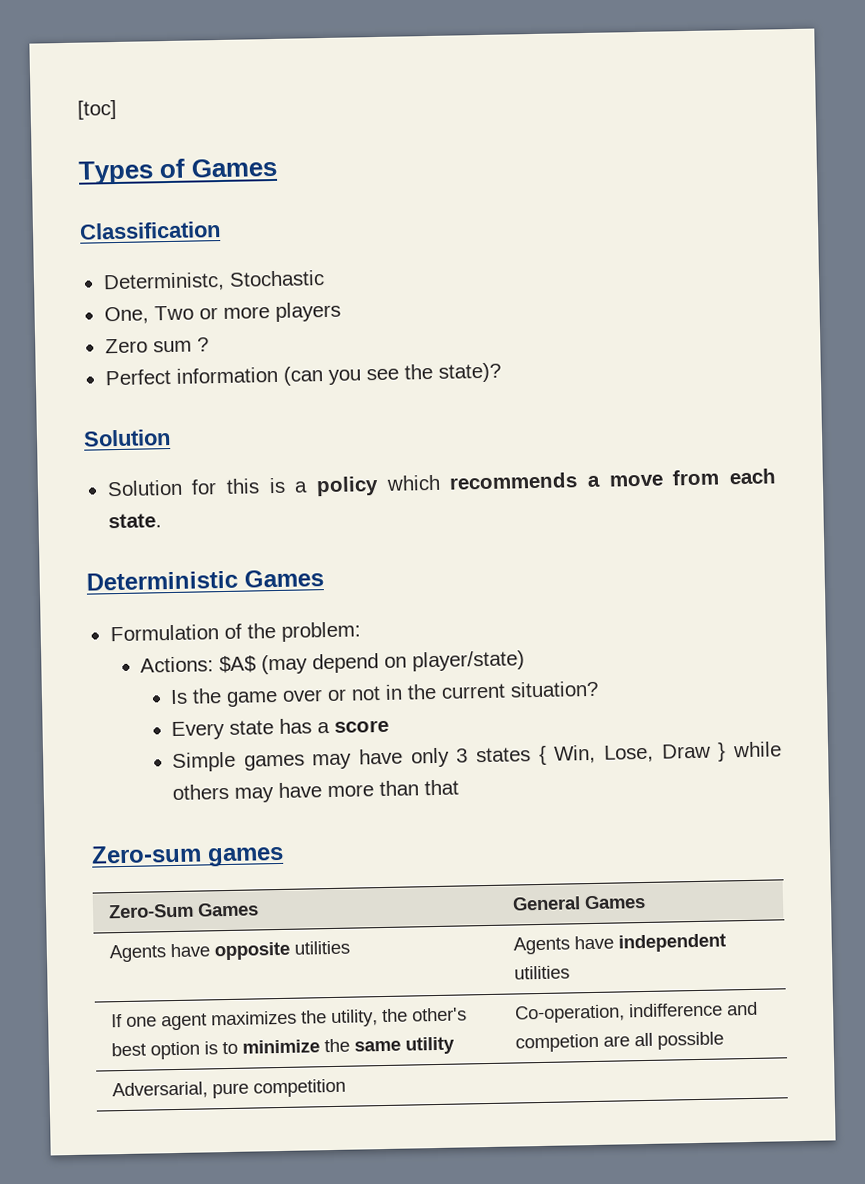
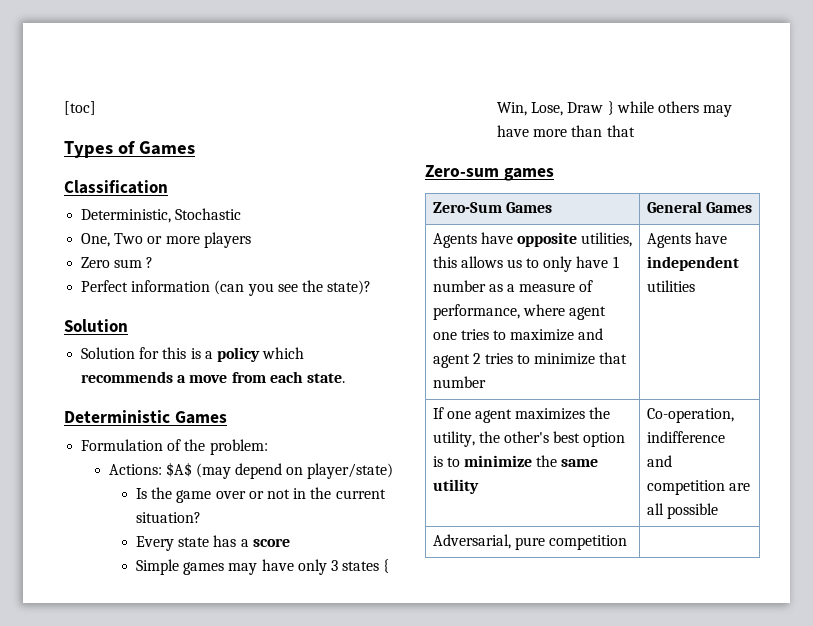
- Deterministc, Stochastic
+ Deterministic, Stochastic
- Agents have opposite utilities | Agents have independent utilities
+ Agents have opposite utilities, this allows us to only have 1 number as a measure of performance, where agent one tries to maximize and agent 2 tries to minimize that number | Agents have independent utilities
- If one agent maximizes the utility, the other's best option is to minimize the same utility | Co-operation, indifference and competion are all possible
+ If one agent maximizes the utility, the other's best option is to minimize the same utility | Co-operation, indifference and competition are all possible

